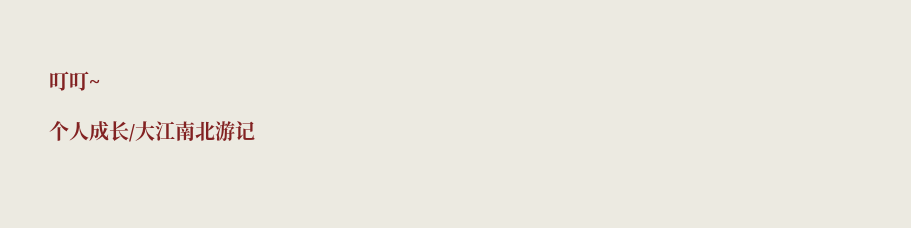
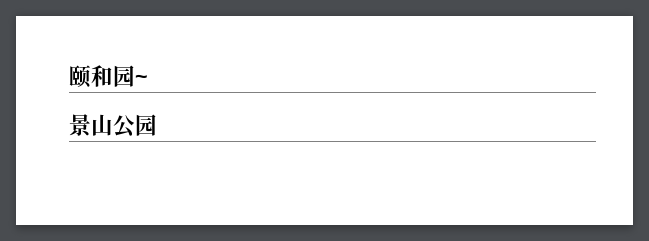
- 叮叮~
+ 颐和园~
- 个人成长/大江南北游记
+ 景山公园

